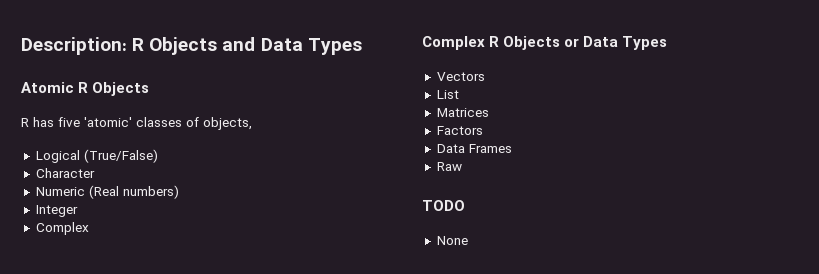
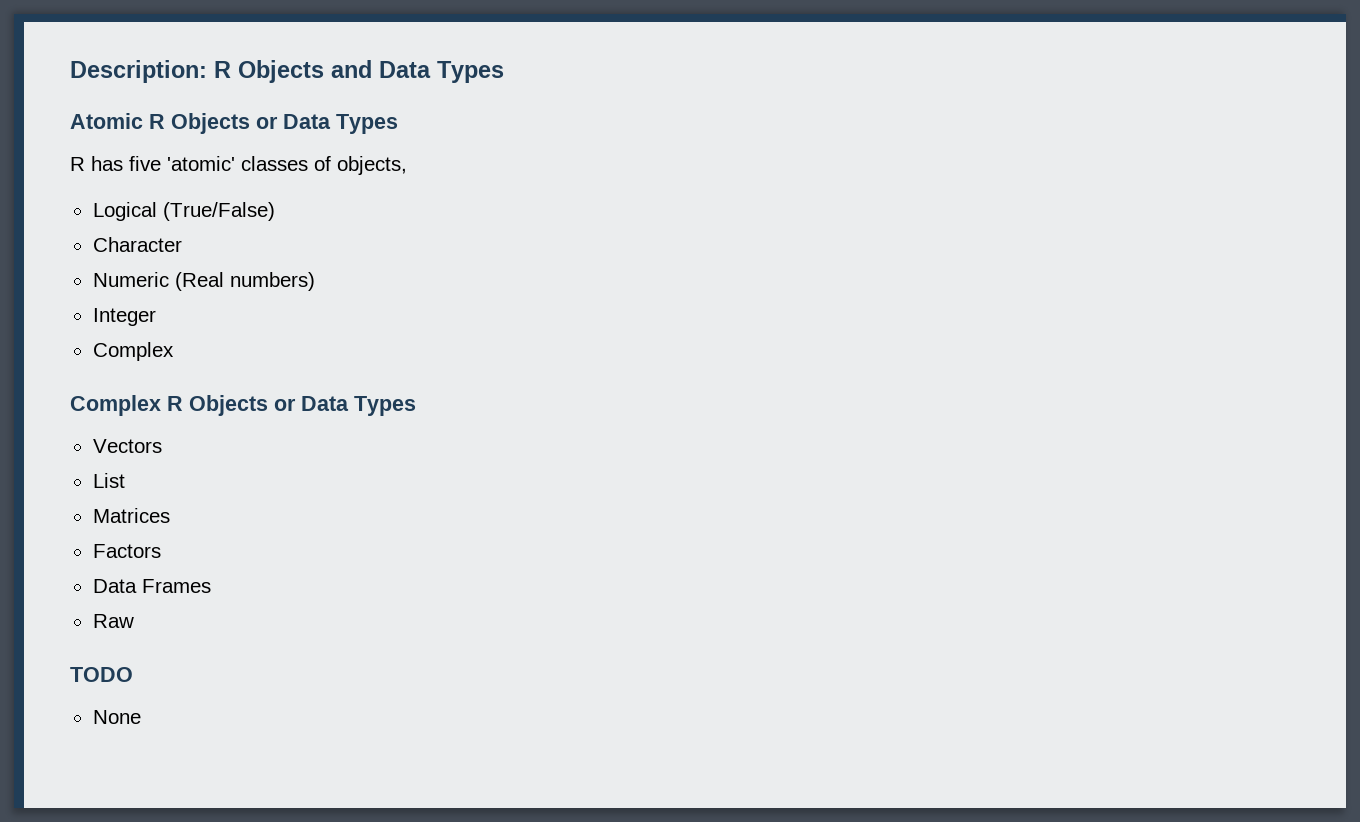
- Atomic R Objects
+ Atomic R Objects or Data Types

